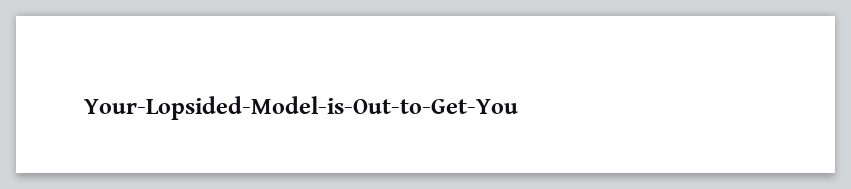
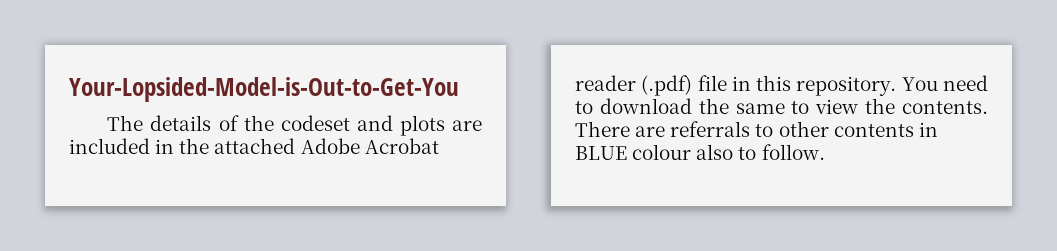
+ The details of the codeset and plots are included in the attached Adobe Acrobat reader (.pdf) file in this repository. You need to download the same to view the contents. There are referrals to other contents in BLUE colour also to follow.

